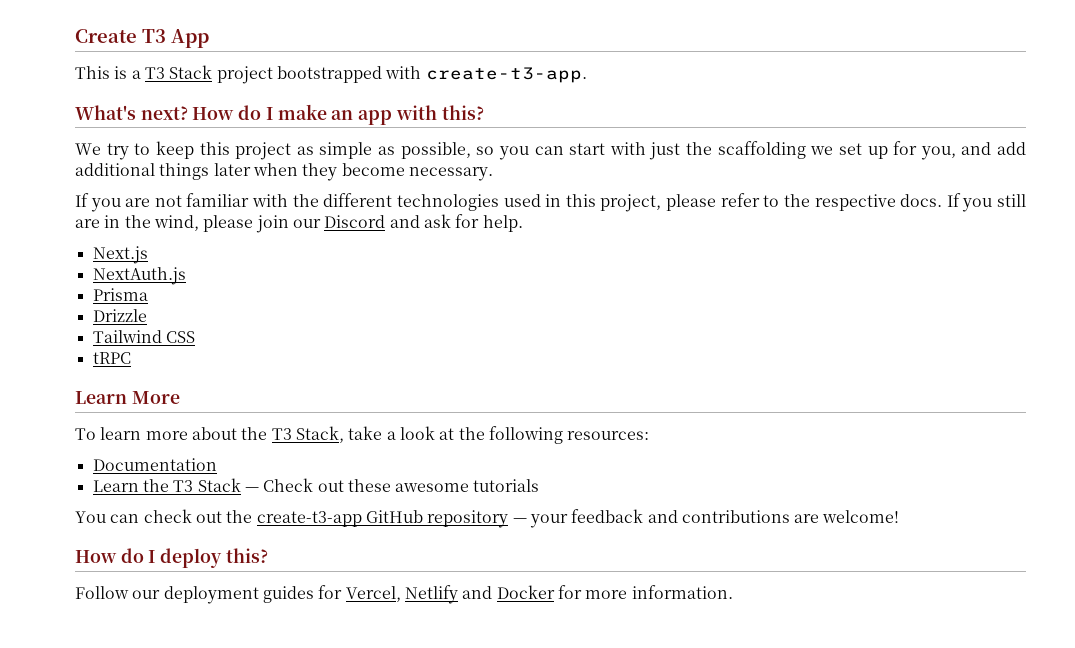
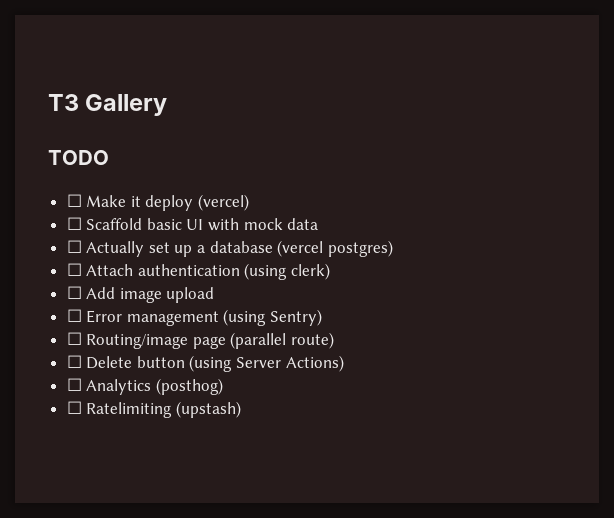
- Create T3 App
- This is a T3 Stack project bootstrapped with create-t3-app.
- What's next? How do I make an app with this?
- We try to keep this project as simple as possible, so you can start with just the scaffolding we set up for you, and add additional things later when they become necessary.
- If you are not familiar with the different technologies used in this project, please refer to the respective docs. If you still are in the wind, please join our Discord and ask for help.
- Next.js
- NextAuth.js
- Prisma
- Drizzle
- Tailwind CSS
- tRPC
- Learn More
- To learn more about the T3 Stack, take a look at the following resources:
- Documentation
- Learn the T3 Stack — Check out these awesome tutorials
- You can check out the create-t3-app GitHub repository — your feedback and contributions are welcome!
- How do I deploy this?
- Follow our deployment guides for Vercel, Netlify and Docker for more information.
+ T3 Gallery
+ TODO
+ ☐ Make it deploy (vercel)
+ ☐ Scaffold basic UI with mock data
+ ☐ Actually set up a database (vercel postgres)
+ ☐ Attach authentication (using clerk)
+ ☐ Add image upload
+ ☐ Error management (using Sentry)
+ ☐ Routing/image page (parallel route)
+ ☐ Delete button (using Server Actions)
+ ☐ Analytics (posthog)
+ ☐ Ratelimiting (upstash)

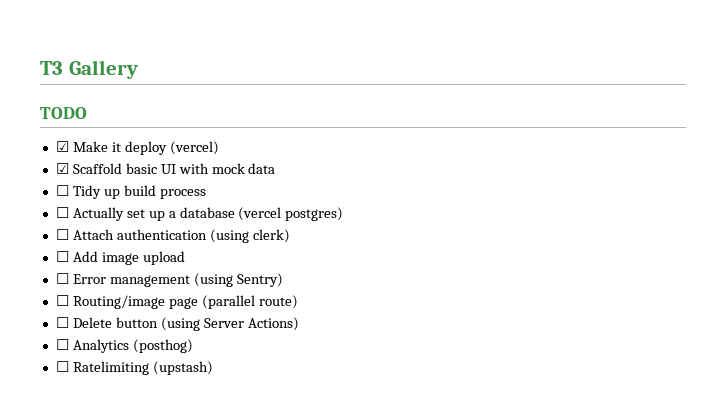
- ☐ Make it deploy (vercel)
+ ☑ Make it deploy (vercel)
- ☐ Scaffold basic UI with mock data
+ ☑ Scaffold basic UI with mock data
+ ☐ Tidy up build process

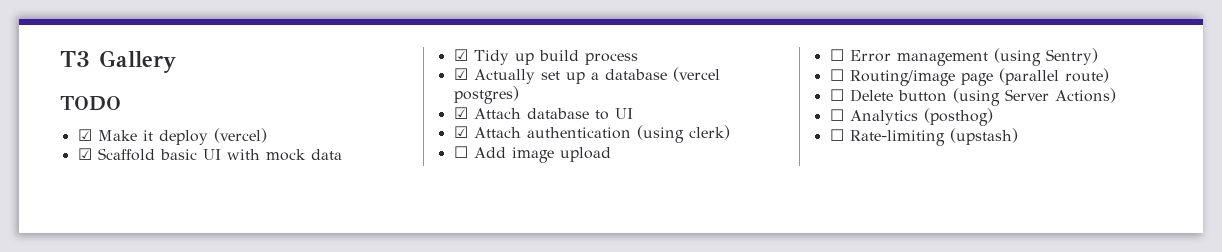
- ☐ Tidy up build process
+ ☑ Tidy up build process
- ☐ Actually set up a database (vercel postgres)
+ ☑ Actually set up a database (vercel postgres)
- ☐ Attach authentication (using clerk)
+ ☑ Attach database to UI
+ ☑ Attach authentication (using clerk)
- ☐ Ratelimiting (upstash)
+ ☐ Rate-limiting (upstash)

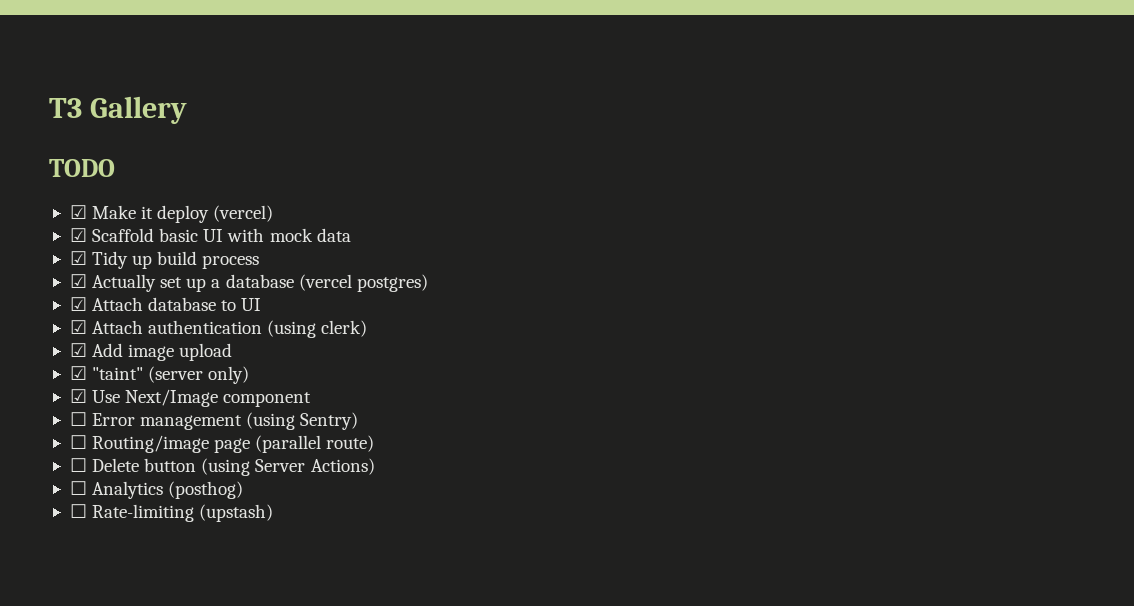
- ☐ Add image upload
+ ☑ Add image upload
+ ☑ "taint" (server only)
+ ☑ Use Next/Image component

